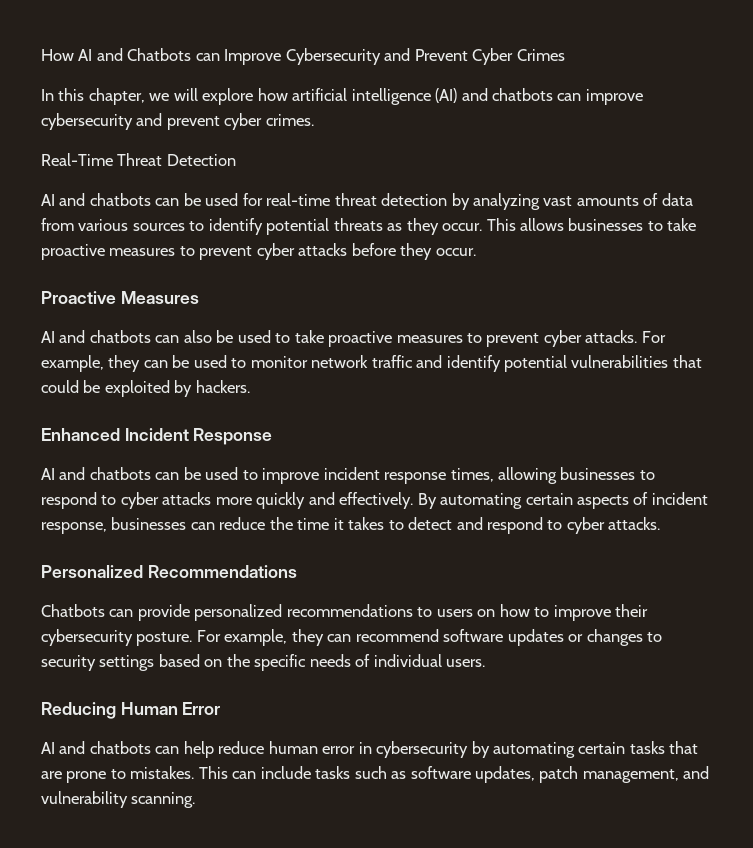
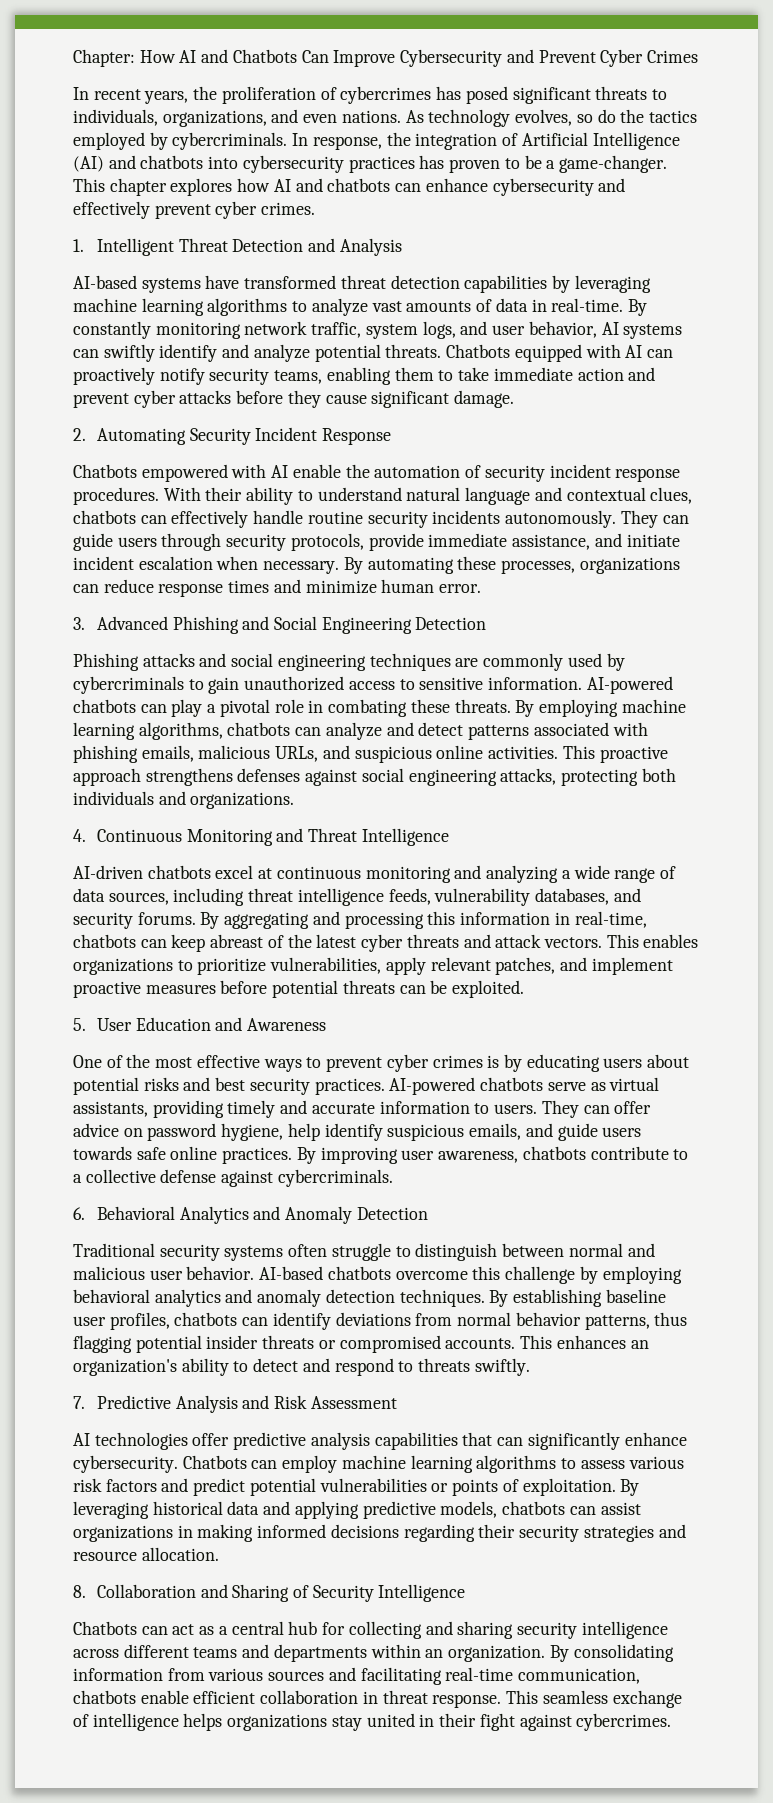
- How AI and Chatbots can Improve Cybersecurity and Prevent Cyber Crimes
+ Chapter: How AI and Chatbots Can Improve Cybersecurity and Prevent Cyber Crimes
- In this chapter, we will explore how artificial intelligence (AI) and chatbots can improve cybersecurity and prevent cyber crimes.
+ In recent years, the proliferation of cybercrimes has posed significant threats to individuals, organizations, and even nations. As technology evolves, so do the tactics employed by cybercriminals. In response, the integration of Artificial Intelligence (AI) and chatbots into cybersecurity practices has proven to be a game-changer. This chapter explores how AI and chatbots can enhance cybersecurity and effectively prevent cyber crimes.
- Real-Time Threat Detection
- AI and chatbots can be used for real-time threat detection by analyzing vast amounts of data from various sources to identify potential threats as they occur. This allows businesses to take proactive measures to prevent cyber attacks before they occur.
- Proactive Measures
- AI and chatbots can also be used to take proactive measures to prevent cyber attacks. For example, they can be used to monitor network traffic and identify potential vulnerabilities that could be exploited by hackers.
- Enhanced Incident Response
- AI and chatbots can be used to improve incident response times, allowing businesses to respond to cyber attacks more quickly and effectively. By automating certain aspects of incident response, businesses can reduce the time it takes to detect and respond to cyber attacks.
- Personalized Recommendations
- Chatbots can provide personalized recommendations to users on how to improve their cybersecurity posture. For example, they can recommend software updates or changes to security settings based on the specific needs of individual users.
- Reducing Human Error
- AI and chatbots can help reduce human error in cybersecurity by automating certain tasks that are prone to mistakes. This can include tasks such as software updates, patch management, and vulnerability scanning.
+ 1. Intelligent Threat Detection and Analysis
+ AI-based systems have transformed threat detection capabilities by leveraging machine learning algorithms to analyze vast amounts of data in real-time. By constantly monitoring network traffic, system logs, and user behavior, AI systems can swiftly identify and analyze potential threats. Chatbots equipped with AI can proactively notify security teams, enabling them to take immediate action and prevent cyber attacks before they cause significant damage.
+ 2. Automating Security Incident Response
+ Chatbots empowered with AI enable the automation of security incident response procedures. With their ability to understand natural language and contextual clues, chatbots can effectively handle routine security incidents autonomously. They can guide users through security protocols, provide immediate assistance, and initiate incident escalation when necessary. By automating these processes, organizations can reduce response times and minimize human error.
+ 3. Advanced Phishing and Social Engineering Detection
+ Phishing attacks and social engineering techniques are commonly used by cybercriminals to gain unauthorized access to sensitive information. AI-powered chatbots can play a pivotal role in combating these threats. By employing machine learning algorithms, chatbots can analyze and detect patterns associated with phishing emails, malicious URLs, and suspicious online activities. This proactive approach strengthens defenses against social engineering attacks, protecting both individuals and organizations.
+ 4. Continuous Monitoring and Threat Intelligence
+ AI-driven chatbots excel at continuous monitoring and analyzing a wide range of data sources, including threat intelligence feeds, vulnerability databases, and security forums. By aggregating and processing this information in real-time, chatbots can keep abreast of the latest cyber threats and attack vectors. This enables organizations to prioritize vulnerabilities, apply relevant patches, and implement proactive measures before potential threats can be exploited.
+ 5. User Education and Awareness
+ One of the most effective ways to prevent cyber crimes is by educating users about potential risks and best security practices. AI-powered chatbots serve as virtual assistants, providing timely and accurate information to users. They can offer advice on password hygiene, help identify suspicious emails, and guide users towards safe online practices. By improving user awareness, chatbots contribute to a collective defense against cybercriminals.
+ 6. Behavioral Analytics and Anomaly Detection
+ Traditional security systems often struggle to distinguish between normal and malicious user behavior. AI-based chatbots overcome this challenge by employing behavioral analytics and anomaly detection techniques. By establishing baseline user profiles, chatbots can identify deviations from normal behavior patterns, thus flagging potential insider threats or compromised accounts. This enhances an organization's ability to detect and respond to threats swiftly.
+ 7. Predictive Analysis and Risk Assessment
+ AI technologies offer predictive analysis capabilities that can significantly enhance cybersecurity. Chatbots can employ machine learning algorithms to assess various risk factors and predict potential vulnerabilities or points of exploitation. By leveraging historical data and applying predictive models, chatbots can assist organizations in making informed decisions regarding their security strategies and resource allocation.
+ 8. Collaboration and Sharing of Security Intelligence
+ Chatbots can act as a central hub for collecting and sharing security intelligence across different teams and departments within an organization. By consolidating information from various sources and facilitating real-time communication, chatbots enable efficient collaboration in threat response. This seamless exchange of intelligence helps organizations stay united in their fight against cybercrimes.

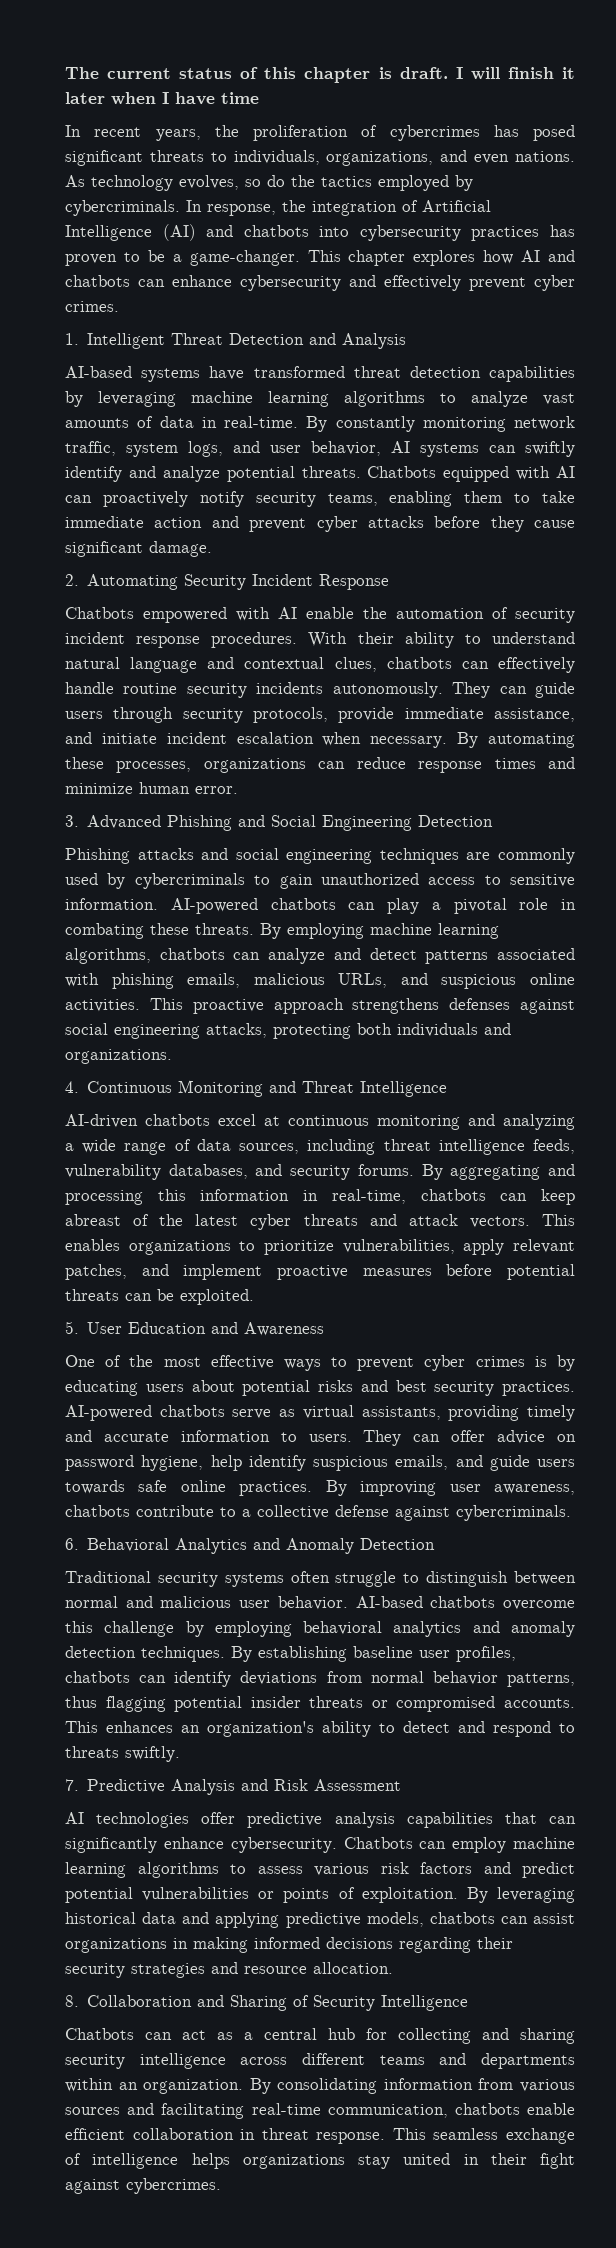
- Chapter: How AI and Chatbots Can Improve Cybersecurity and Prevent Cyber Crimes
+ The current status of this chapter is draft. I will finish it later when I have time

